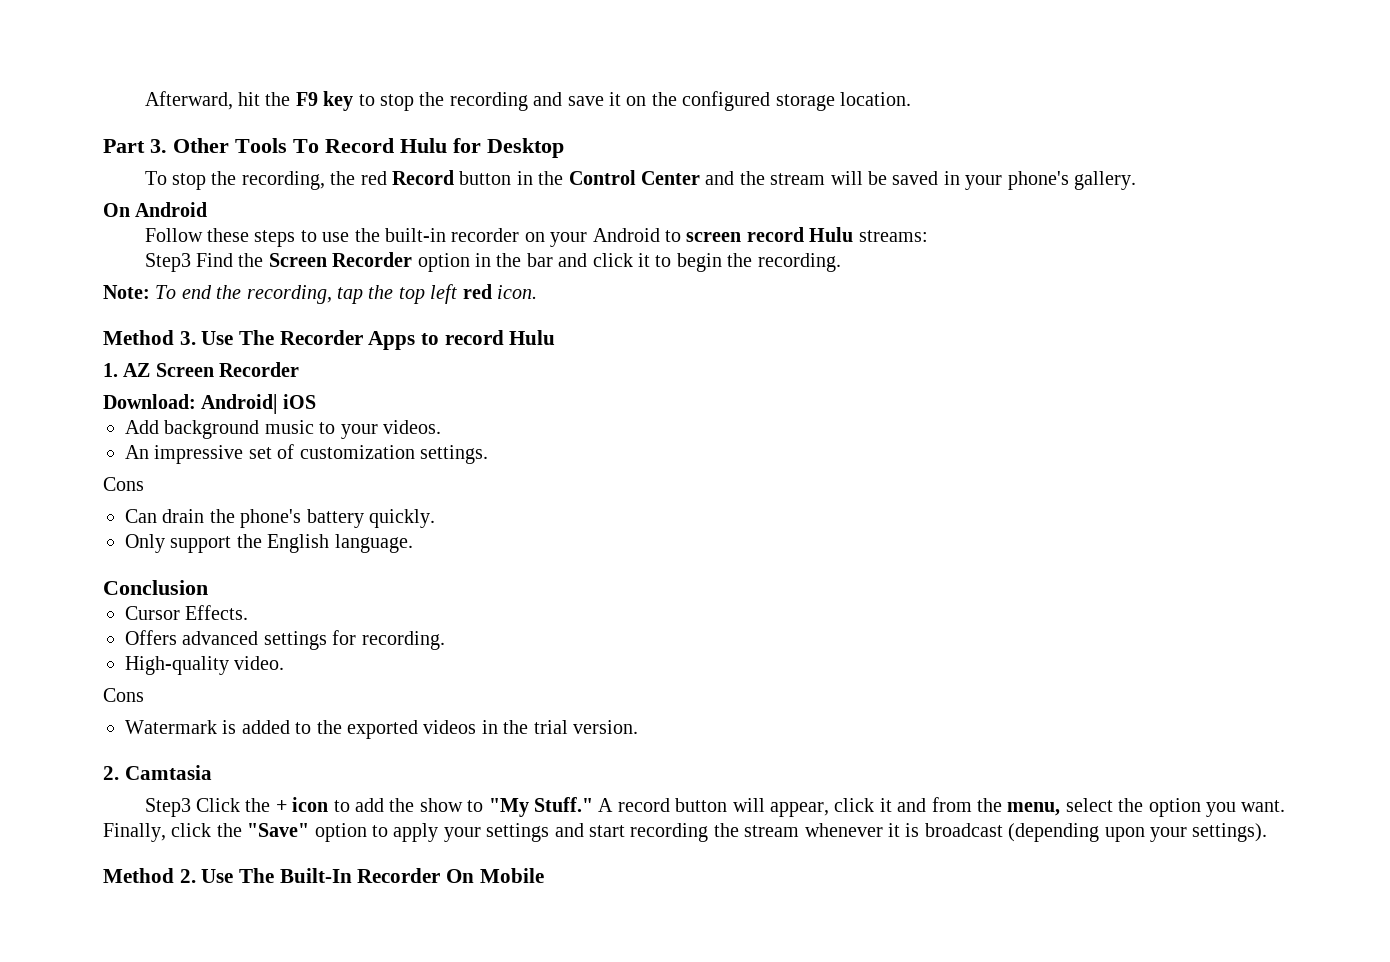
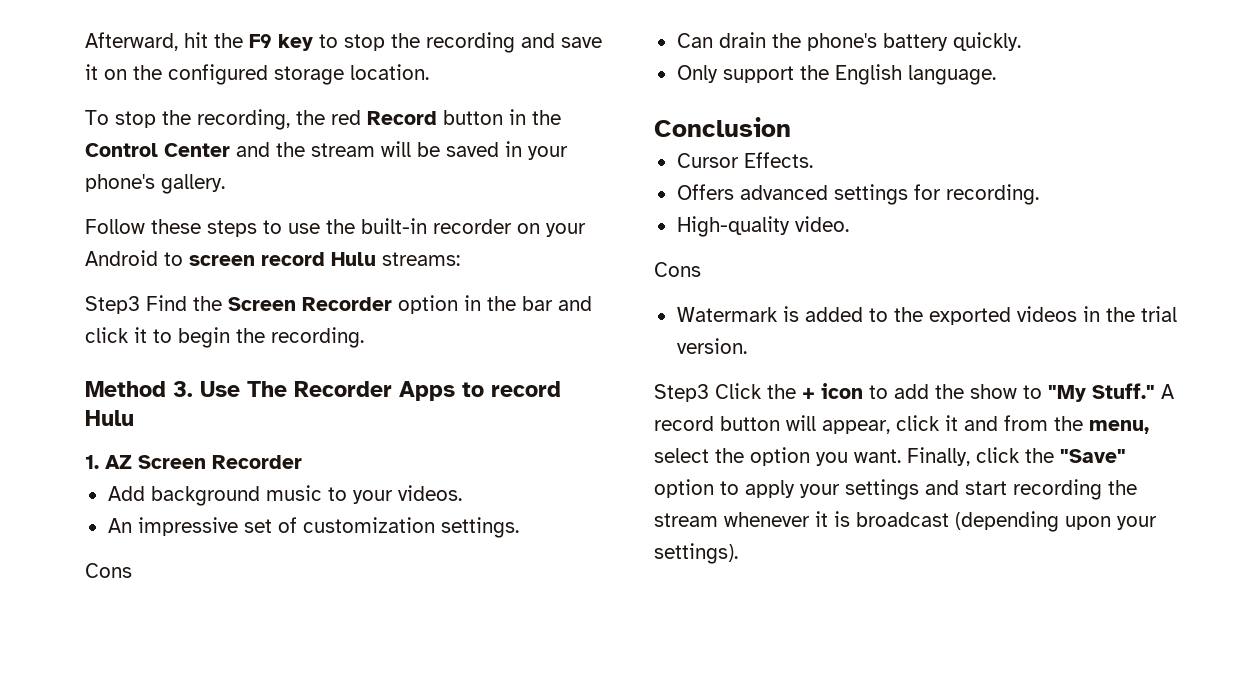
- Part 3. Other Tools To Record Hulu for Desktop
- On Android
- Note: To end the recording, tap the top left red icon.
- Download: Android| iOS
- 2. Camtasia
- Method 2. Use The Built-In Recorder On Mobile

